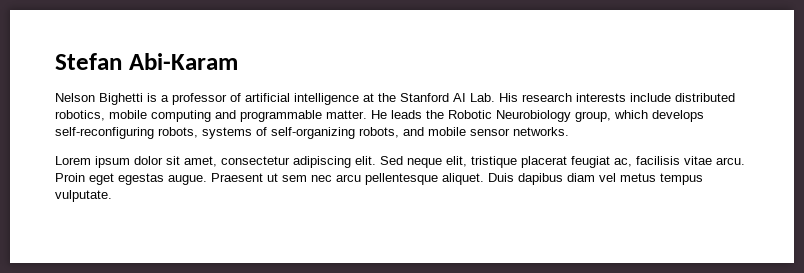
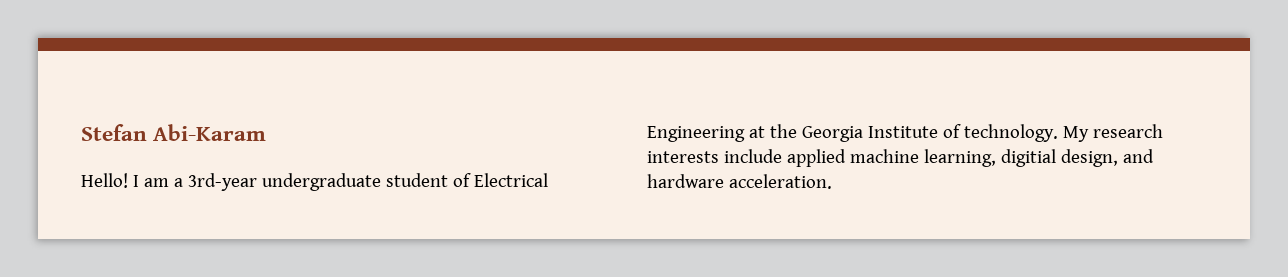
- Nelson Bighetti is a professor of artificial intelligence at the Stanford AI Lab. His research interests include distributed robotics, mobile computing and programmable matter. He leads the Robotic Neurobiology group, which develops self-reconfiguring robots, systems of self-organizing robots, and mobile sensor networks.
- Lorem ipsum dolor sit amet, consectetur adipiscing elit. Sed neque elit, tristique placerat feugiat ac, facilisis vitae arcu. Proin eget egestas augue. Praesent ut sem nec arcu pellentesque aliquet. Duis dapibus diam vel metus tempus vulputate.
+ Hello! I am a 3rd-year undergraduate student of Electrical Engineering at the Georgia Institute of technology. My research interests include applied machine learning, digitial design, and hardware acceleration.

